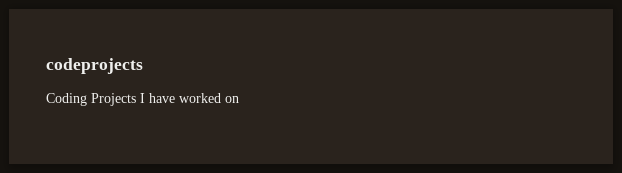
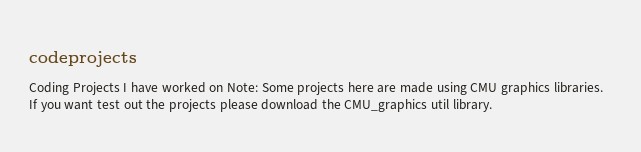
- Coding Projects I have worked on
+ Coding Projects I have worked on Note: Some projects here are made using CMU graphics libraries. If you want test out the projects please download the CMU_graphics util library.

